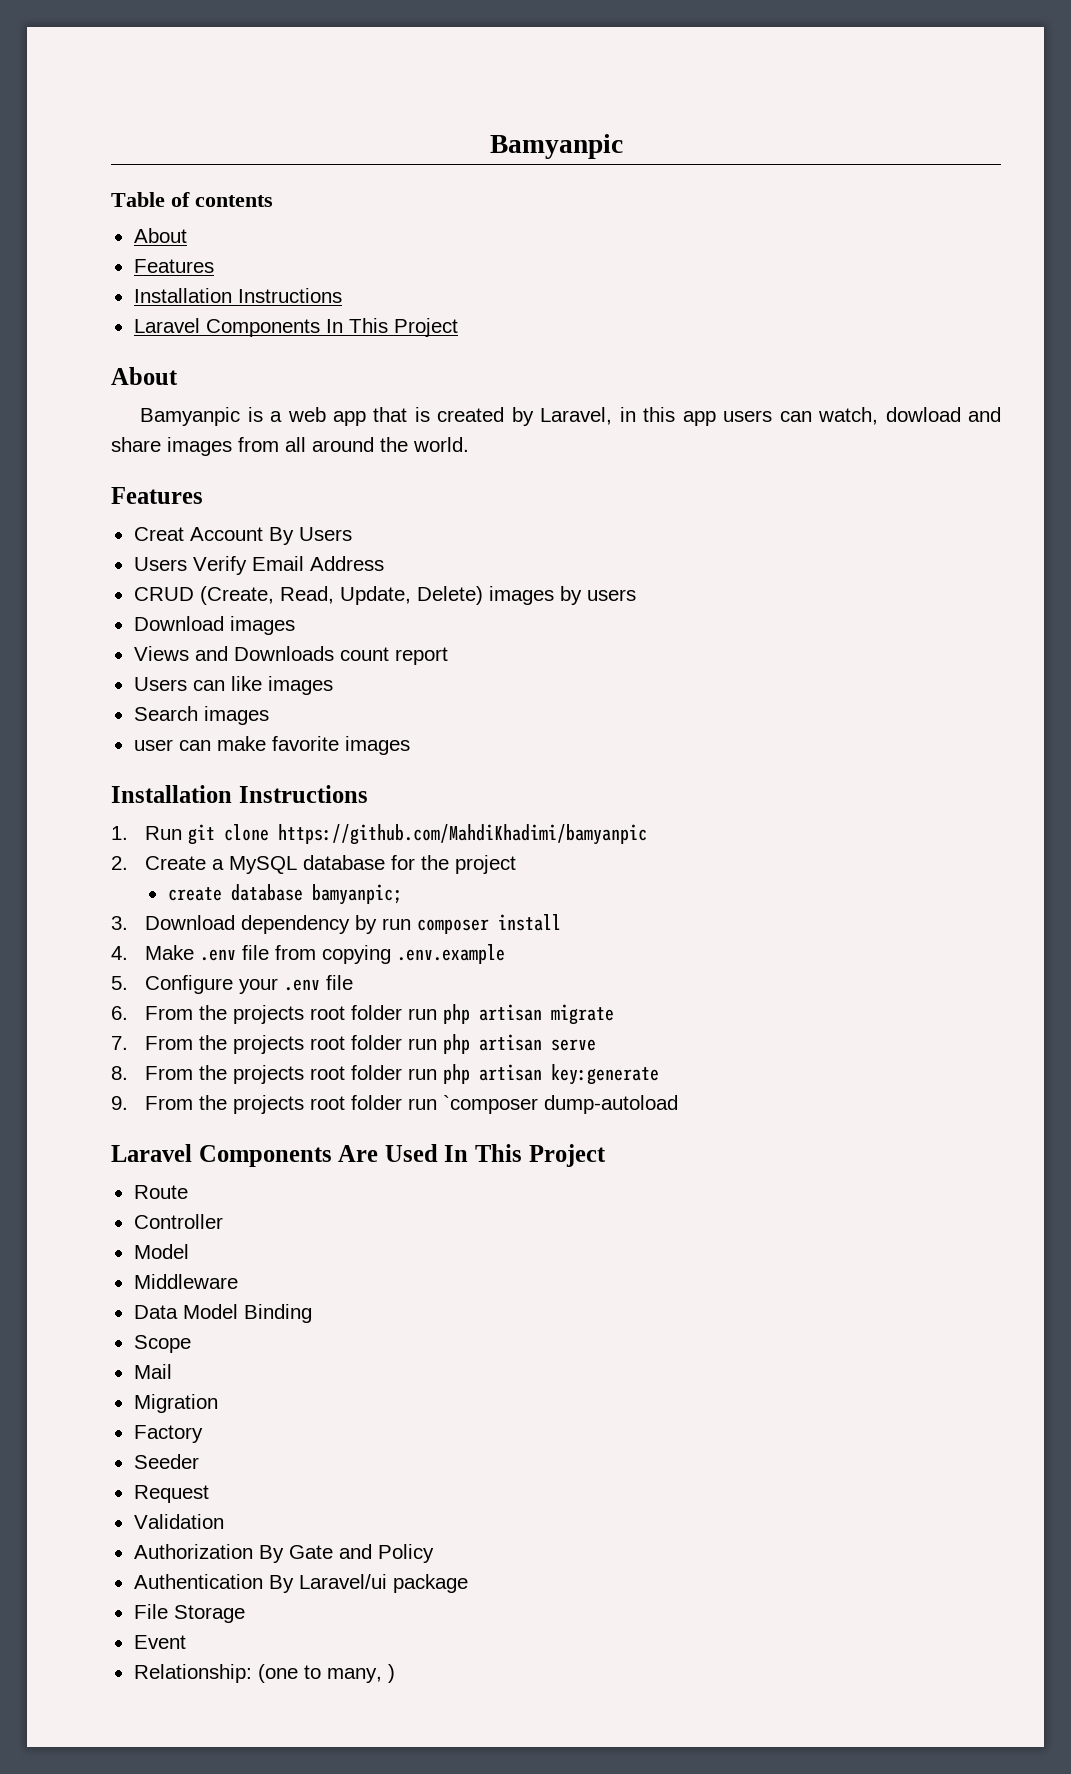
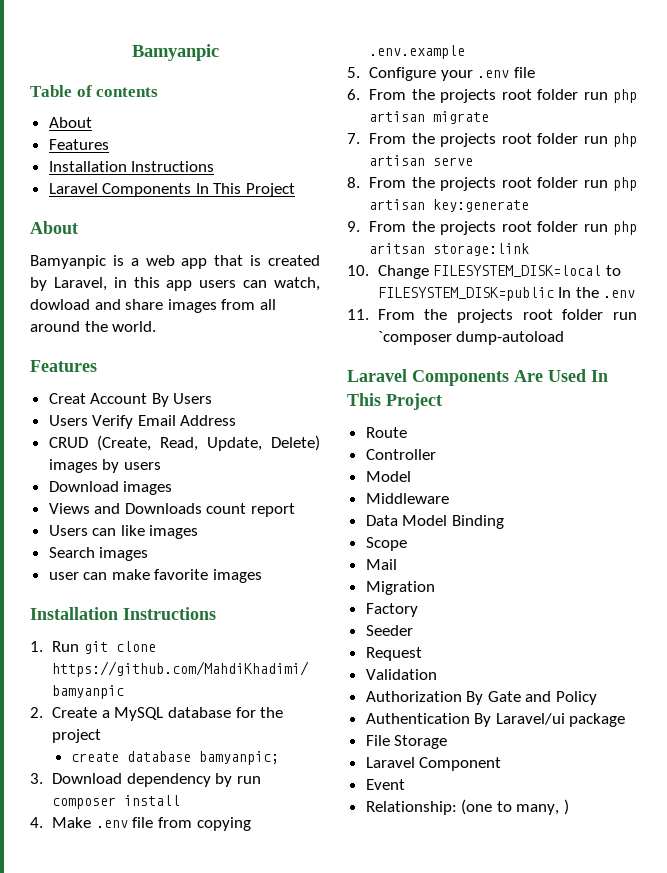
- 9. From the projects root folder run `composer dump-autoload
+ 9. From the projects root folder run php aritsan storage:link
+ 10. Change FILESYSTEM_DISK=local to FILESYSTEM_DISK=public In the .env
+ 11. From the projects root folder run `composer dump-autoload
+ Laravel Component

